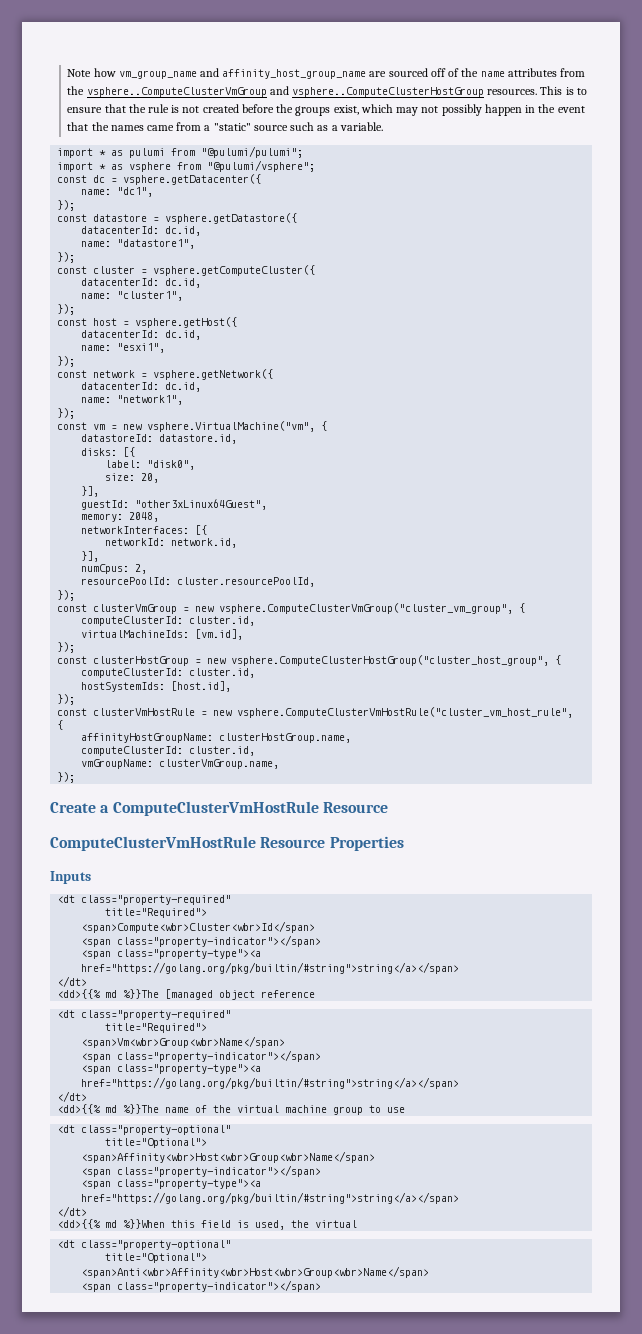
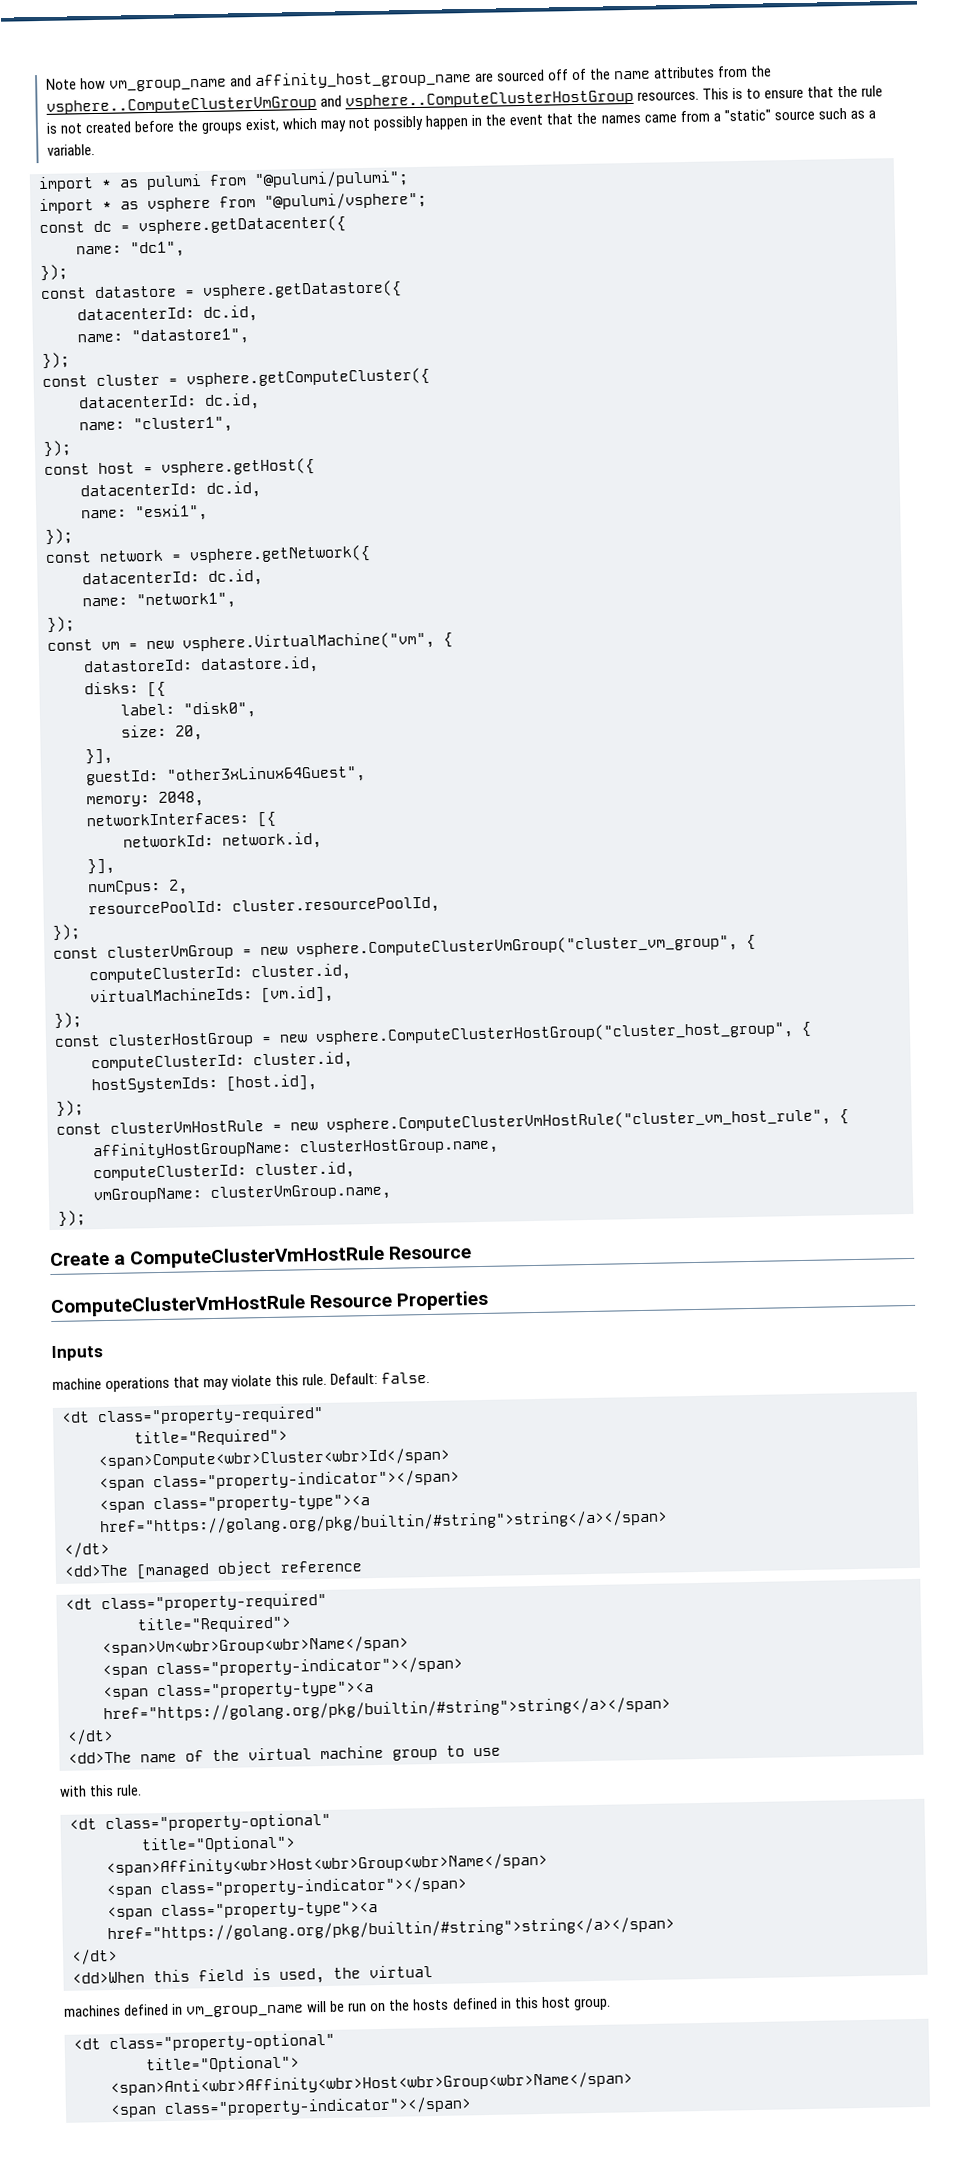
+ machine operations that may violate this rule. Default: false.
- <dd>{{% md %}}The [managed object reference
+ <dd>The [managed object reference
- <dd>{{% md %}}The name of the virtual machine group to use
+ <dd>The name of the virtual machine group to use
+ with this rule.
- <dd>{{% md %}}When this field is used, the virtual
+ <dd>When this field is used, the virtual
+ machines defined in vm_group_name will be run on the hosts defined in this host group.

